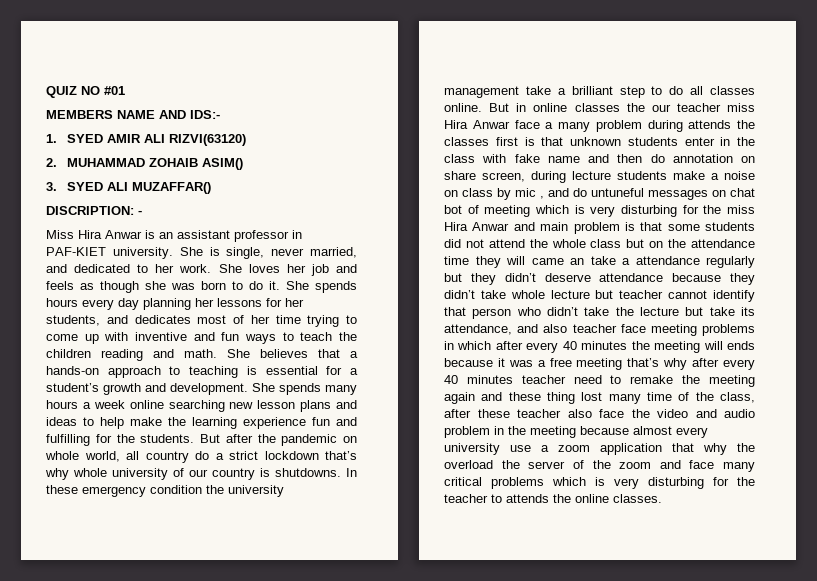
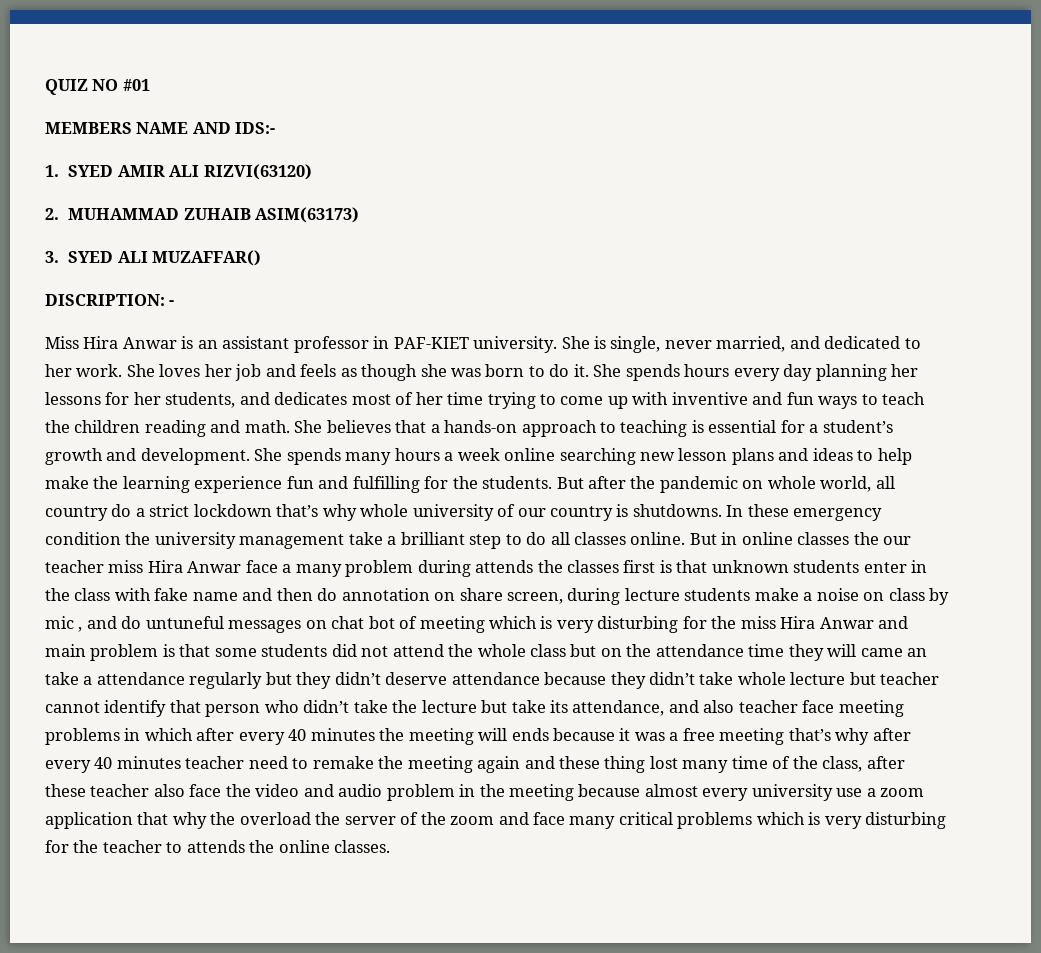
- 2. MUHAMMAD ZOHAIB ASIM()
+ 2. MUHAMMAD ZUHAIB ASIM(63173)

